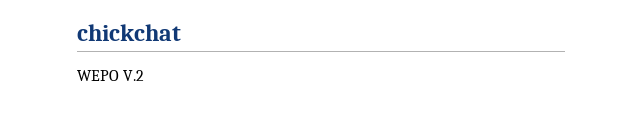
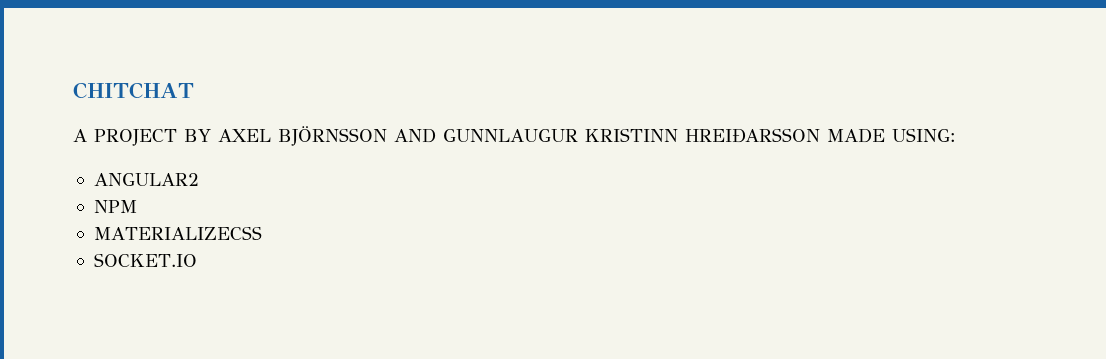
- chickchat
- WEPO V.2
+ CHITCHAT
+ A PROJECT BY AXEL BJÖRNSSON AND GUNNLAUGUR KRISTINN HREIÐARSSON MADE USING:
+ ANGULAR2
+ NPM
+ MATERIALIZECSS
+ SOCKET.IO

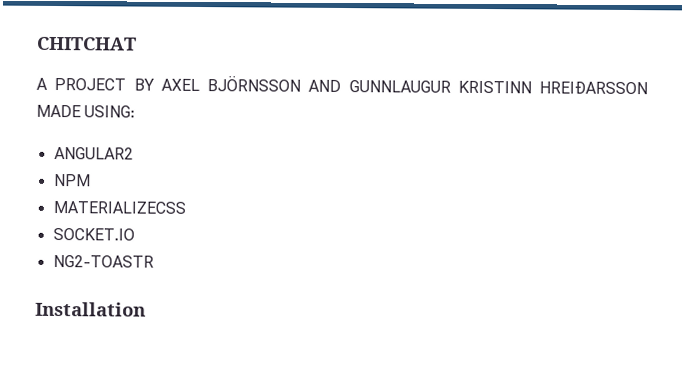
+ NG2-TOASTR
+ Installation

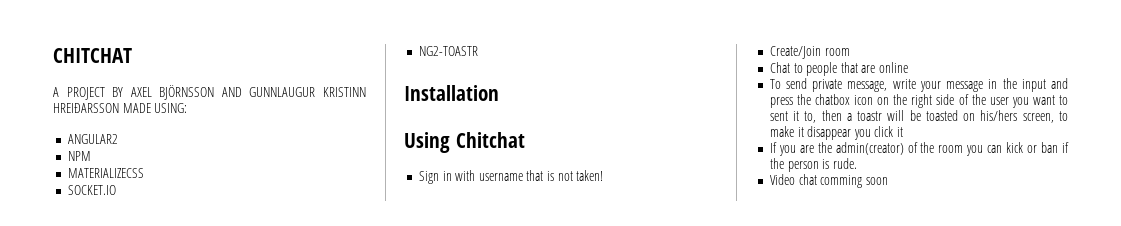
+ Using Chitchat
+ Sign in with username that is not taken!
+ Create/Join room
+ Chat to people that are online
+ To send private message, write your message in the input and press the chatbox icon on the right side of the user you want to sent it to, then a toastr will be toasted on his/hers screen, to make it disappear you click it
+ If you are the admin(creator) of the room you can kick or ban if the person is rude.
+ Video chat comming soon

